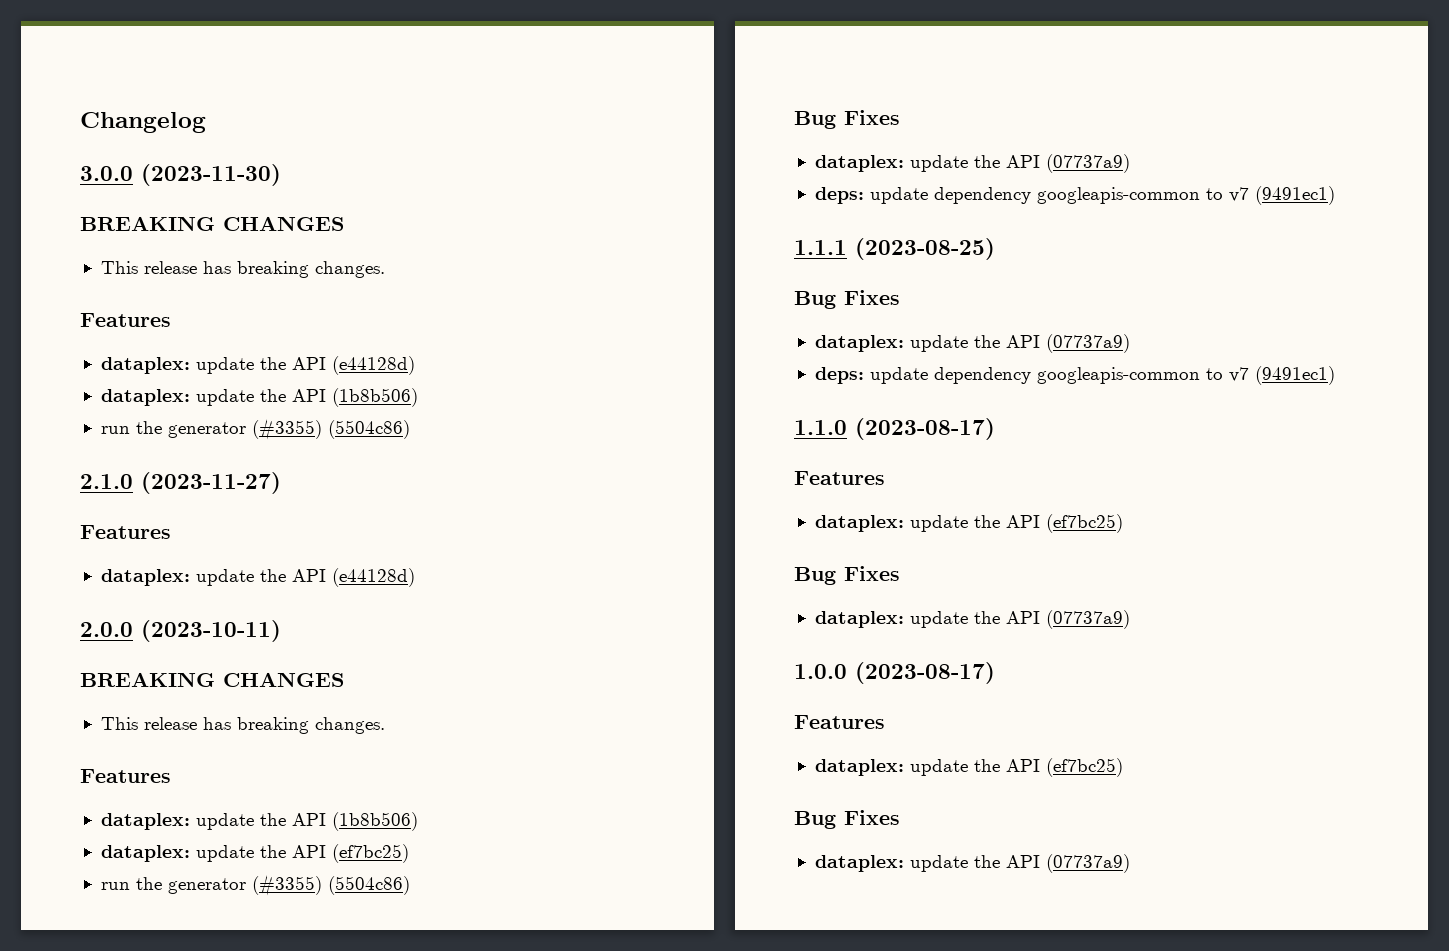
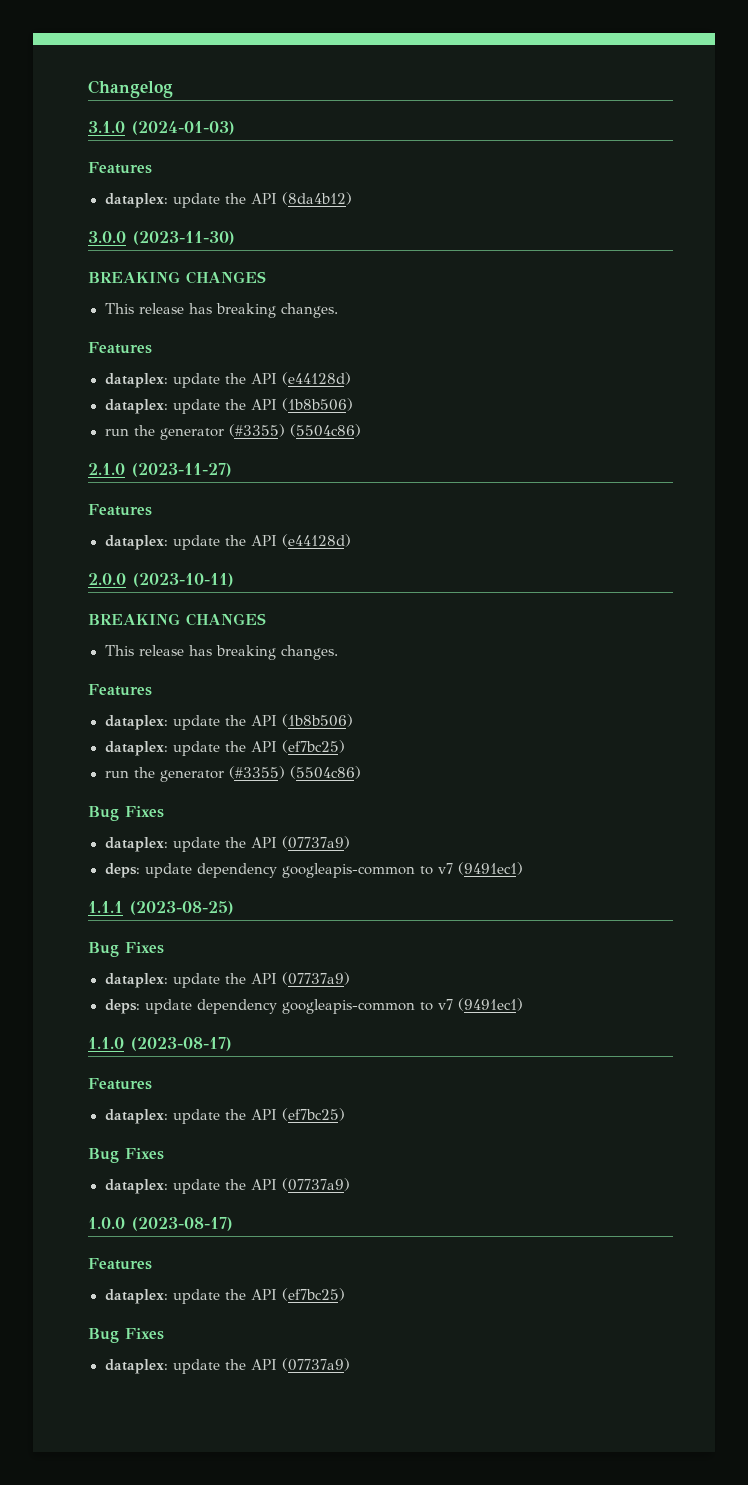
+ 3.1.0 (2024-01-03)
+ Features
+ dataplex: update the API (8da4b12)

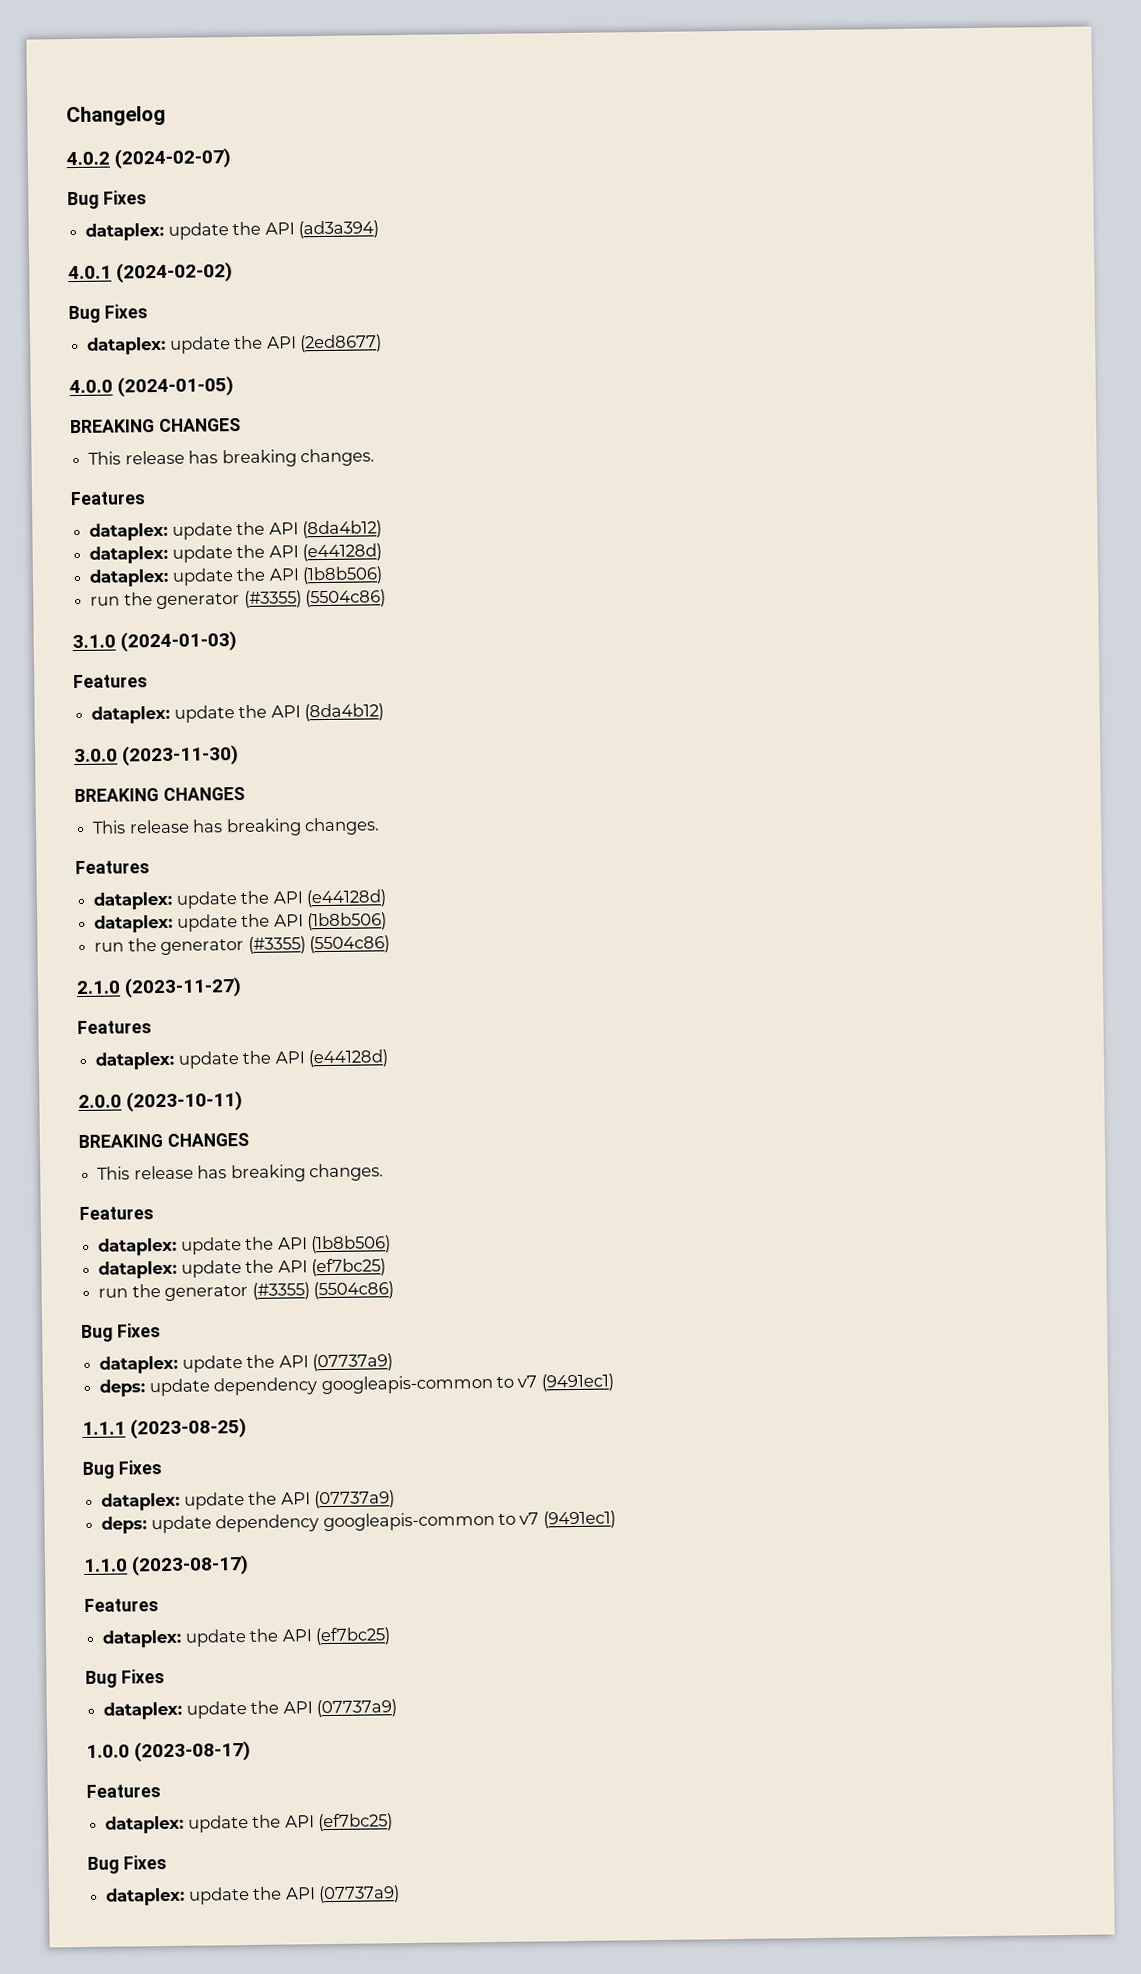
+ 4.0.2 (2024-02-07)
+ Bug Fixes
+ dataplex: update the API (ad3a394)
+ 4.0.1 (2024-02-02)
+ Bug Fixes
+ dataplex: update the API (2ed8677)
+ 4.0.0 (2024-01-05)
+ BREAKING CHANGES
+ This release has breaking changes.
+ Features
+ dataplex: update the API (8da4b12)
+ dataplex: update the API (e44128d)
+ dataplex: update the API (1b8b506)
+ run the generator (#3355) (5504c86)

